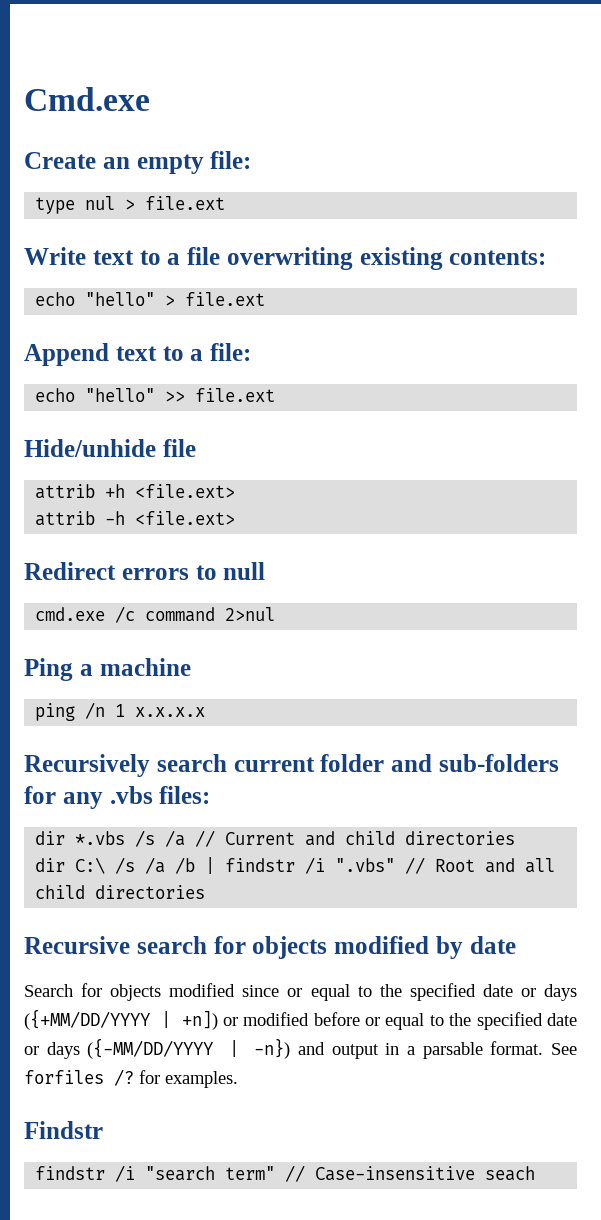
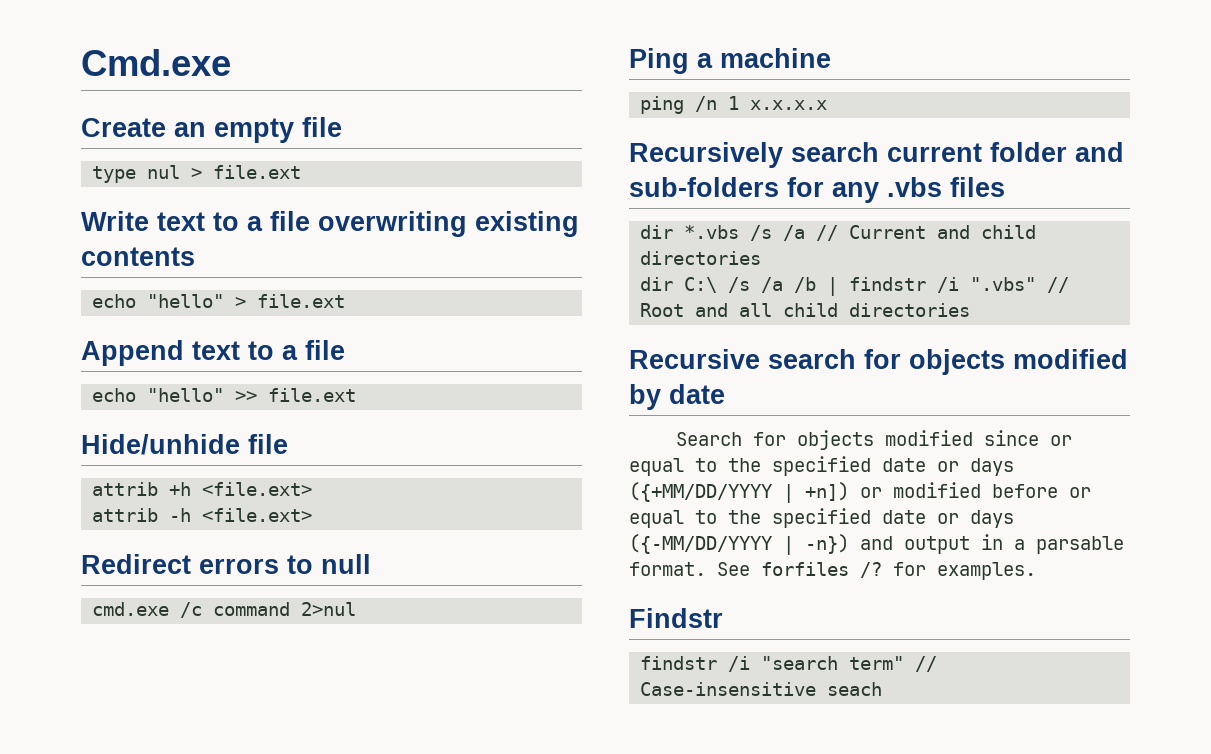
- Create an empty file:
+ Create an empty file
- Write text to a file overwriting existing contents:
+ Write text to a file overwriting existing contents
- Append text to a file:
+ Append text to a file
- Recursively search current folder and sub-folders for any .vbs files:
+ Recursively search current folder and sub-folders for any .vbs files

